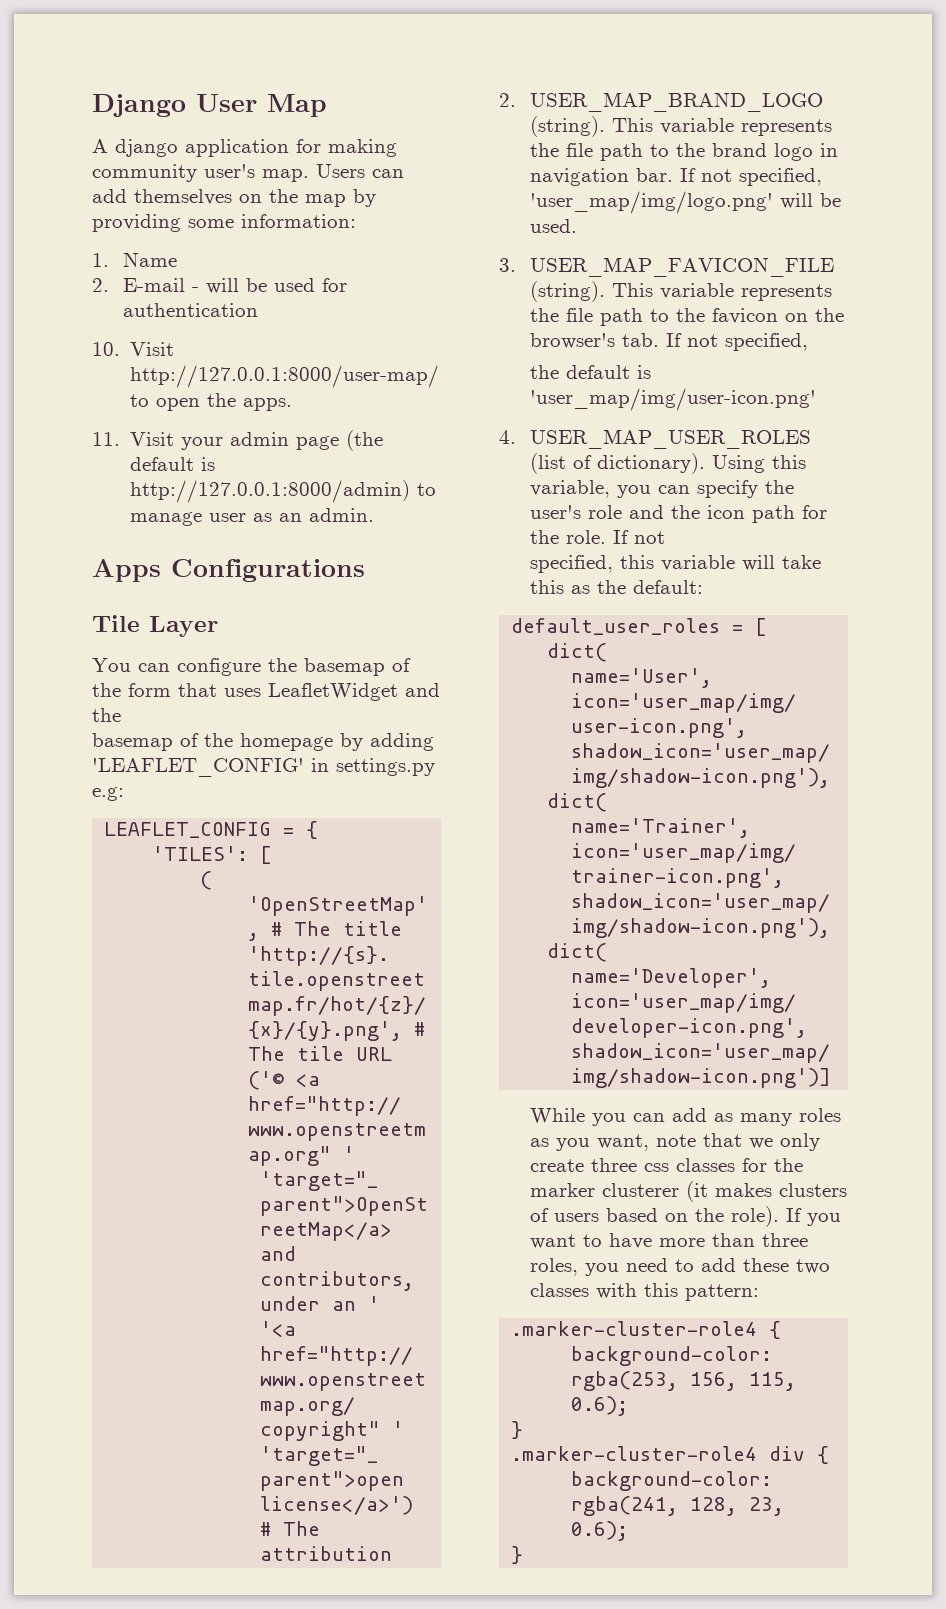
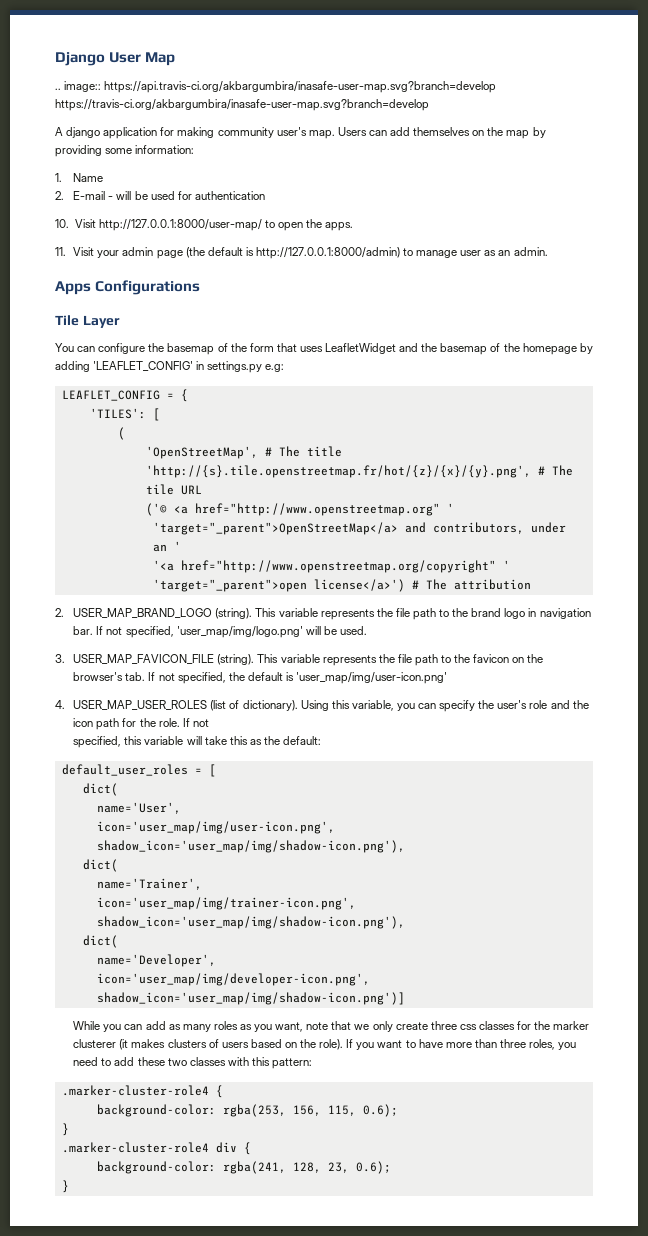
+ .. image:: https://api.travis-ci.org/akbargumbira/inasafe-user-map.svg?branch=develop https://travis-ci.org/akbargumbira/inasafe-user-map.svg?branch=develop
- You can configure the basemap of the form that uses LeafletWidget and the
- basemap of the homepage by adding 'LEAFLET_CONFIG' in settings.py e.g:
+ You can configure the basemap of the form that uses LeafletWidget and the basemap of the homepage by adding 'LEAFLET_CONFIG' in settings.py e.g:
- This variable represents the file path to the favicon on the browser's tab. If not specified,
- the default is 'user_map/img/user-icon.png'
+ This variable represents the file path to the favicon on the browser's tab. If not specified, the default is 'user_map/img/user-icon.png'

